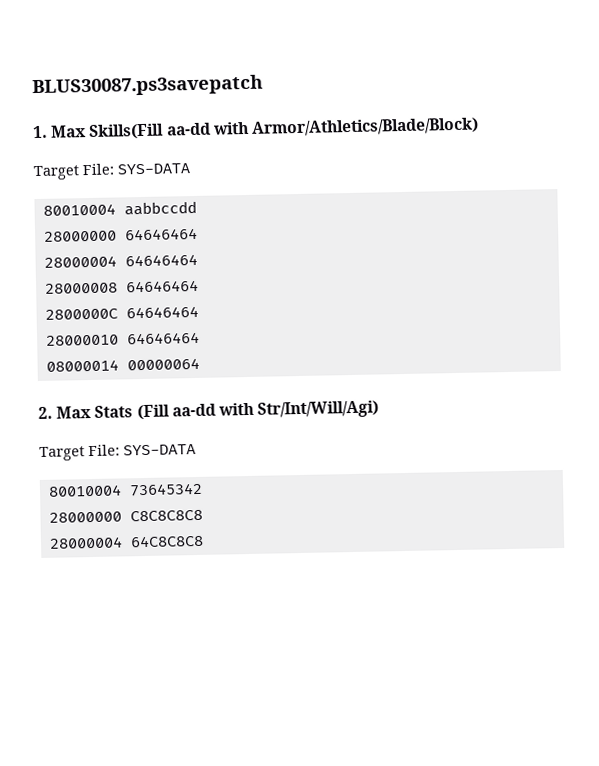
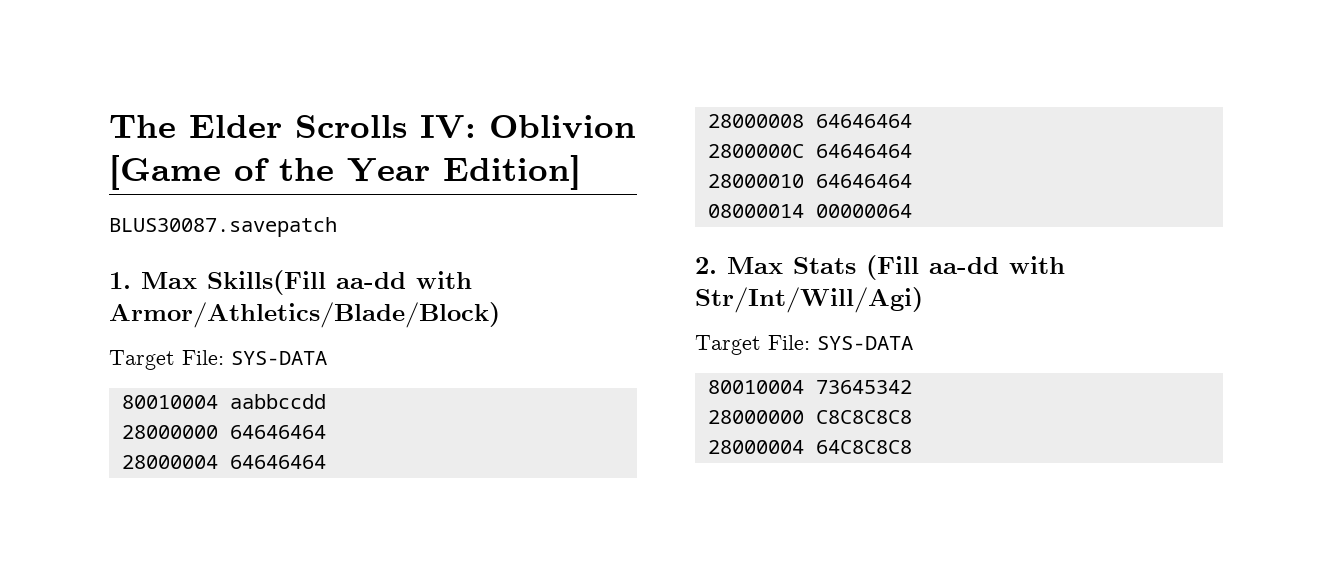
- BLUS30087.ps3savepatch
+ The Elder Scrolls IV: Oblivion [Game of the Year Edition]
+ BLUS30087.savepatch

